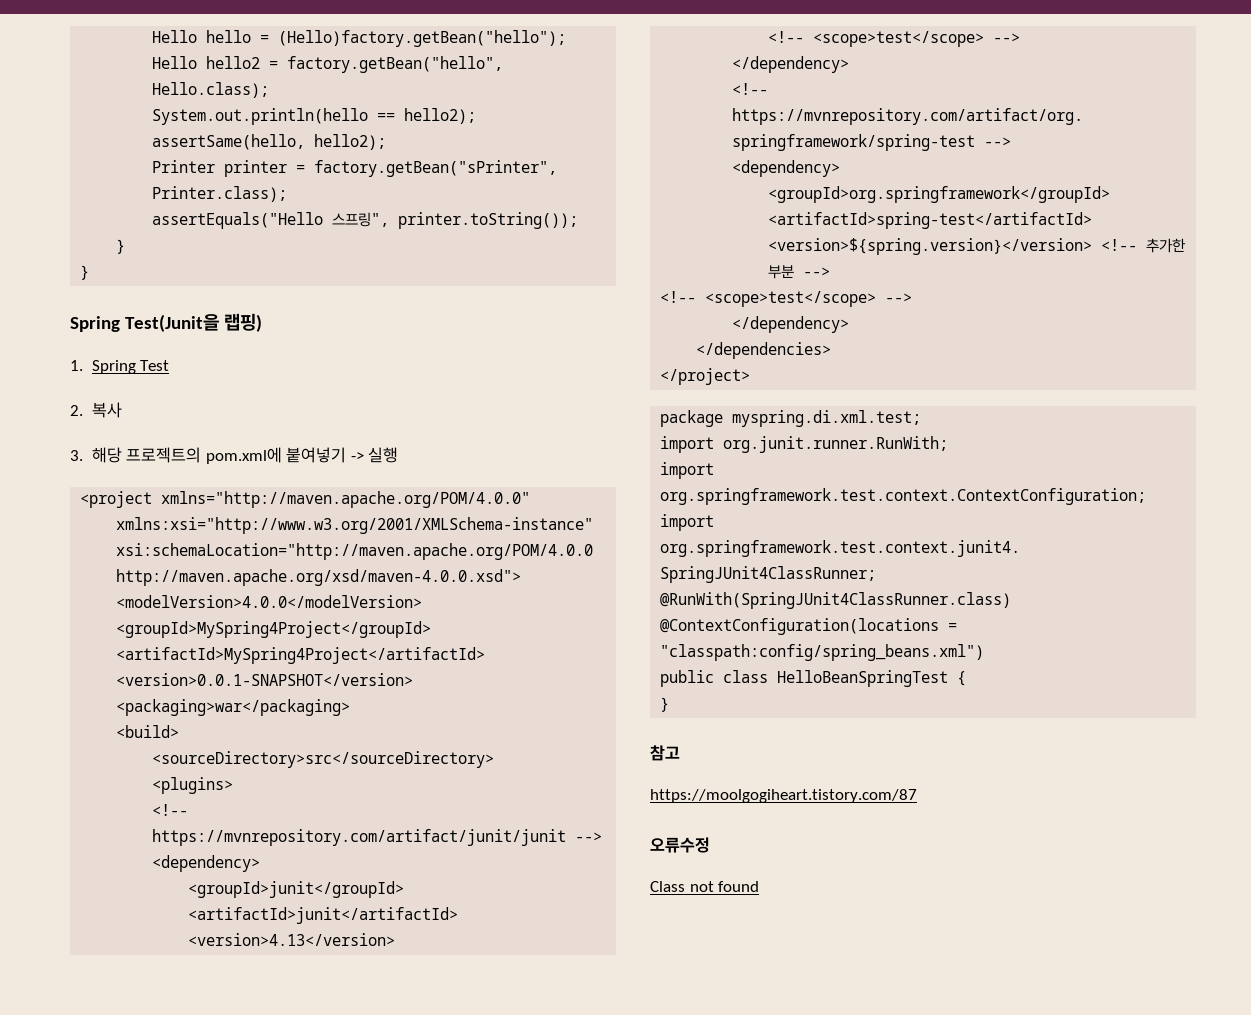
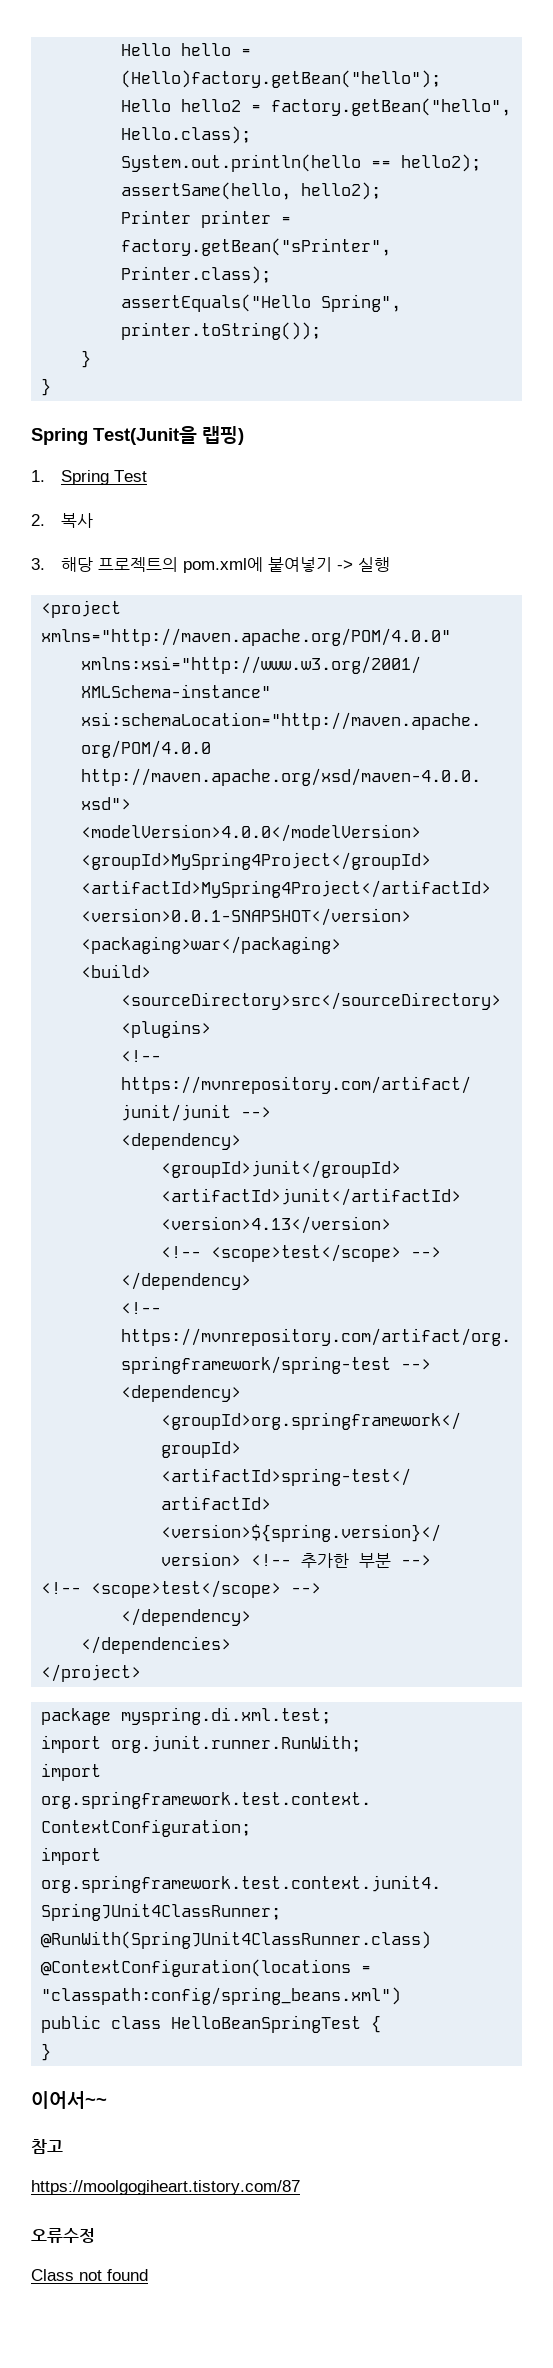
- assertEquals("Hello 스프링", printer.toString());
+ assertEquals("Hello Spring", printer.toString());
+ 이어서~~

